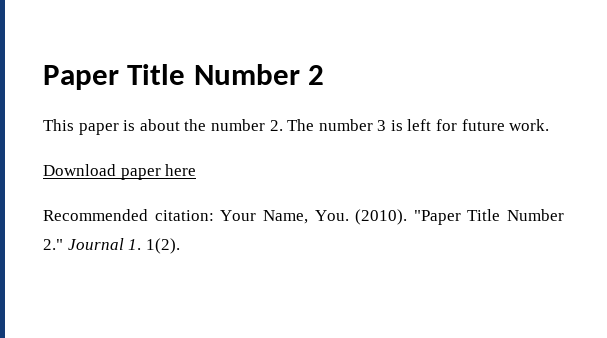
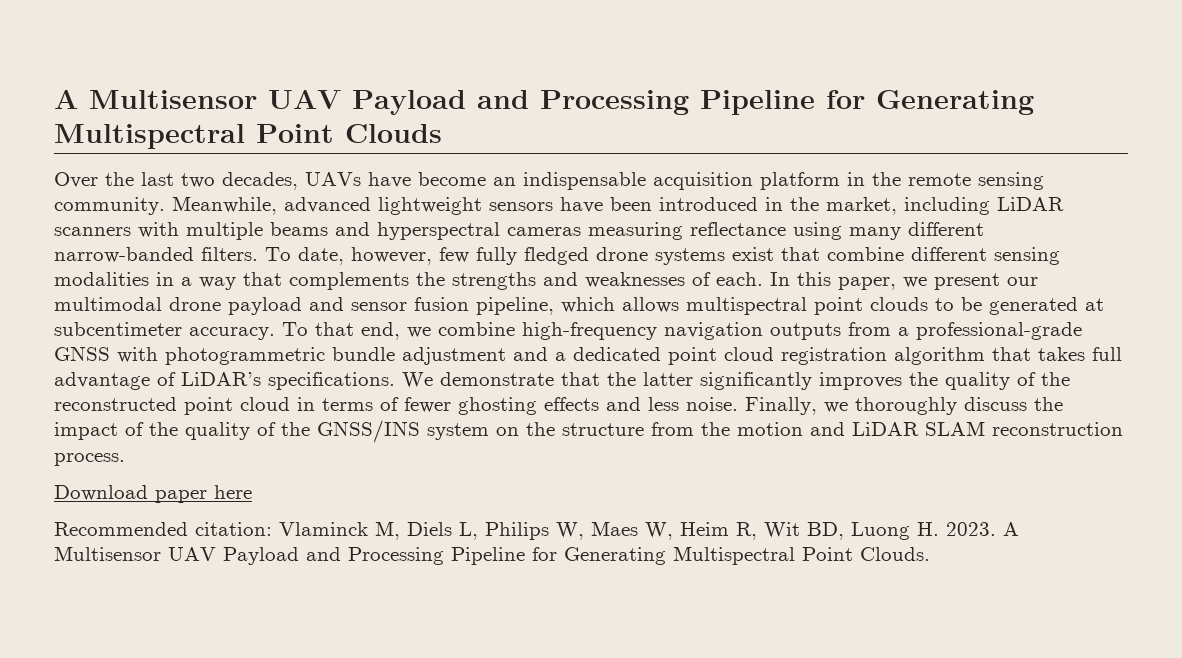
- Paper Title Number 2
- This paper is about the number 2. The number 3 is left for future work.
+ A Multisensor UAV Payload and Processing Pipeline for Generating Multispectral Point Clouds
+ Over the last two decades, UAVs have become an indispensable acquisition platform in the remote sensing community. Meanwhile, advanced lightweight sensors have been introduced in the market, including LiDAR scanners with multiple beams and hyperspectral cameras measuring reflectance using many different narrow-banded filters. To date, however, few fully fledged drone systems exist that combine different sensing modalities in a way that complements the strengths and weaknesses of each. In this paper, we present our multimodal drone payload and sensor fusion pipeline, which allows multispectral point clouds to be generated at subcentimeter accuracy. To that end, we combine high-frequency navigation outputs from a professional-grade GNSS with photogrammetric bundle adjustment and a dedicated point cloud registration algorithm that takes full advantage of LiDAR’s specifications. We demonstrate that the latter significantly improves the quality of the reconstructed point cloud in terms of fewer ghosting effects and less noise. Finally, we thoroughly discuss the impact of the quality of the GNSS/INS system on the structure from the motion and LiDAR SLAM reconstruction process.
- Recommended citation: Your Name, You. (2010). "Paper Title Number 2." Journal 1. 1(2).
+ Recommended citation: Vlaminck M, Diels L, Philips W, Maes W, Heim R, Wit BD, Luong H. 2023. A Multisensor UAV Payload and Processing Pipeline for Generating Multispectral Point Clouds.

